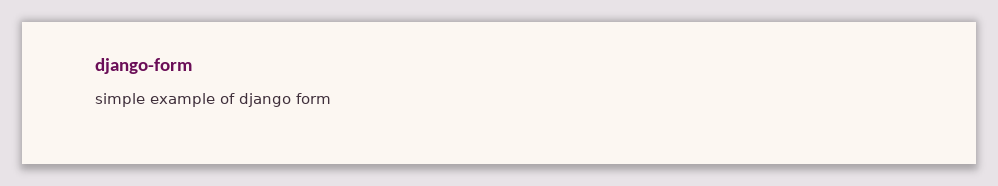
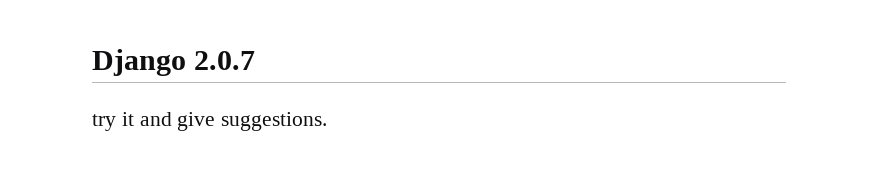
- django-form
- simple example of django form
+ Django 2.0.7
+ try it and give suggestions.

